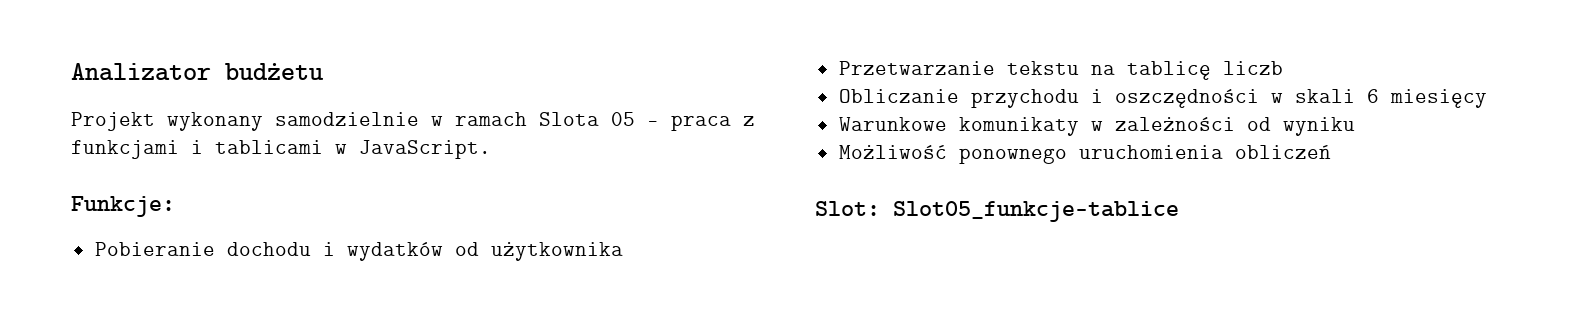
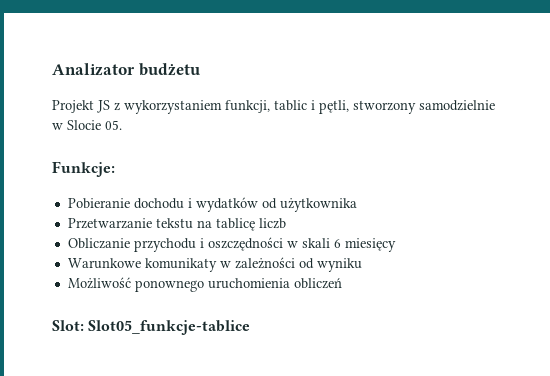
- Projekt wykonany samodzielnie w ramach Slota 05 – praca z funkcjami i tablicami w JavaScript.
+ Projekt JS z wykorzystaniem funkcji, tablic i pętli, stworzony samodzielnie w Slocie 05.

